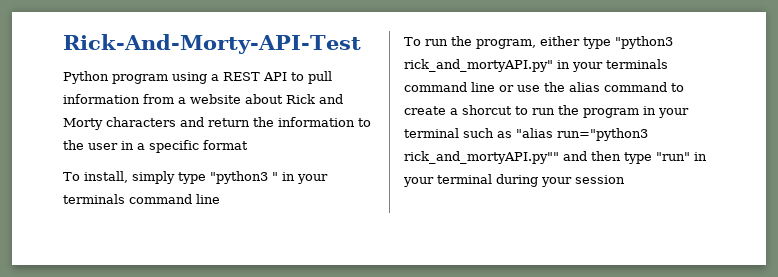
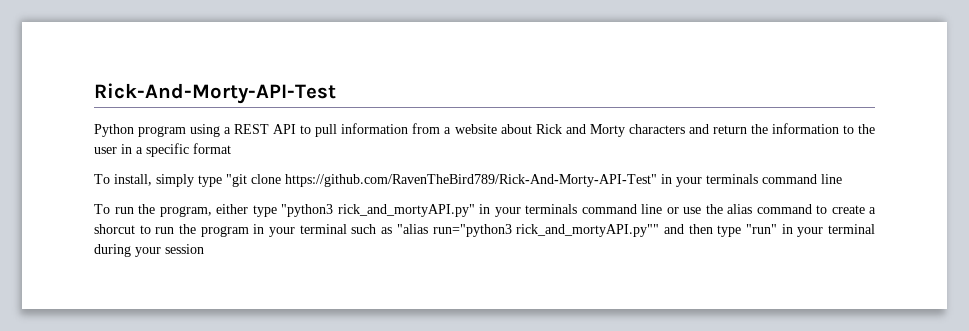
- To install, simply type "python3 " in your terminals command line
+ To install, simply type "git clone https://github.com/RavenTheBird789/Rick-And-Morty-API-Test" in your terminals command line

